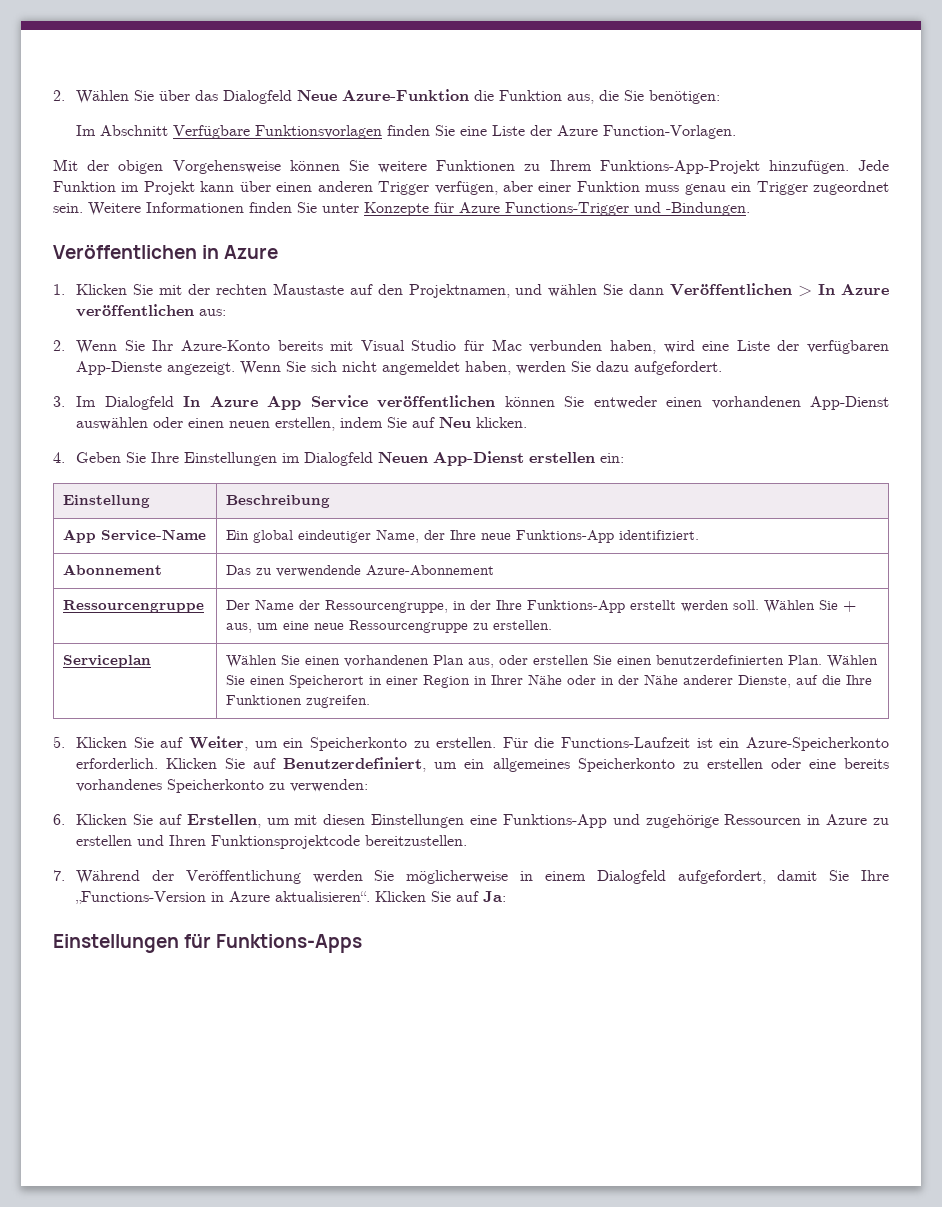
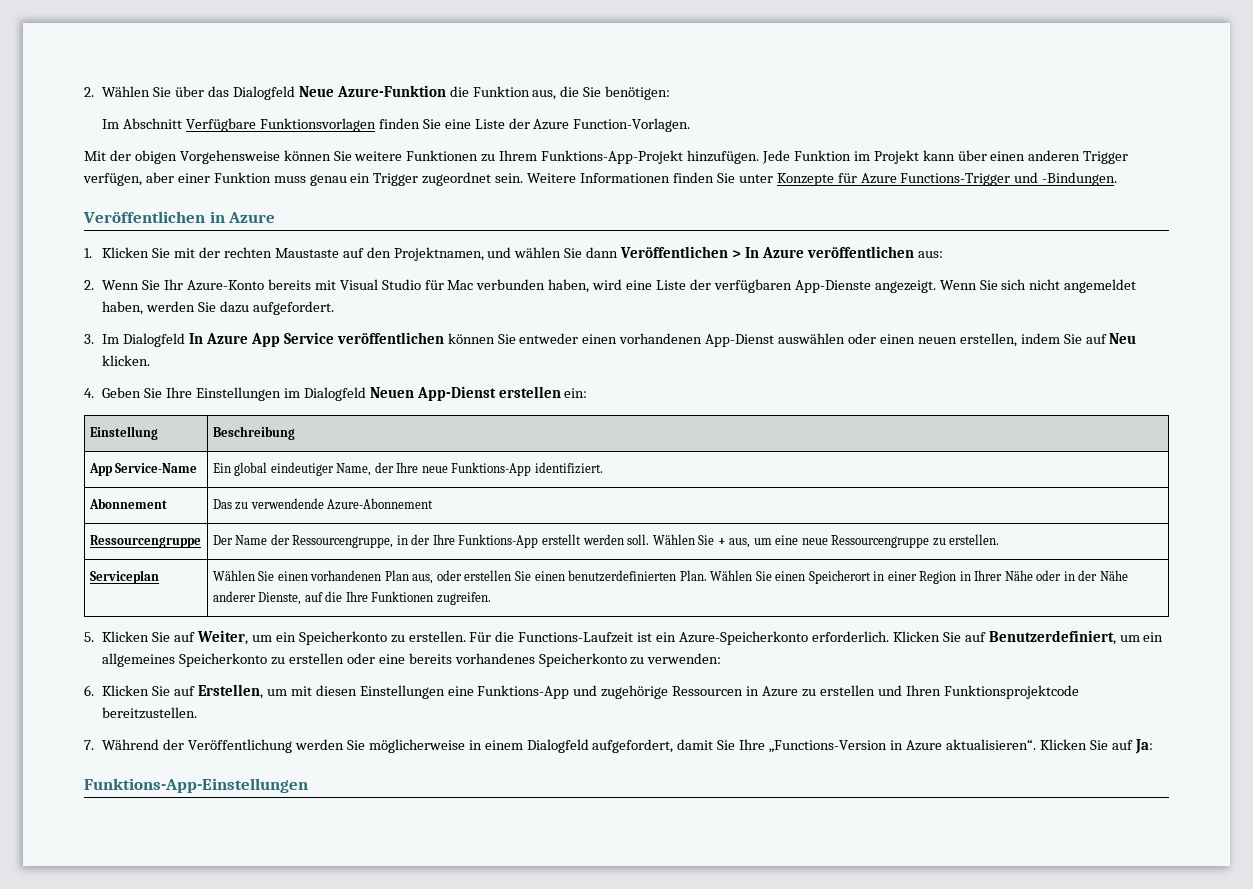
- Einstellungen für Funktions-Apps
+ Funktions-App-Einstellungen

